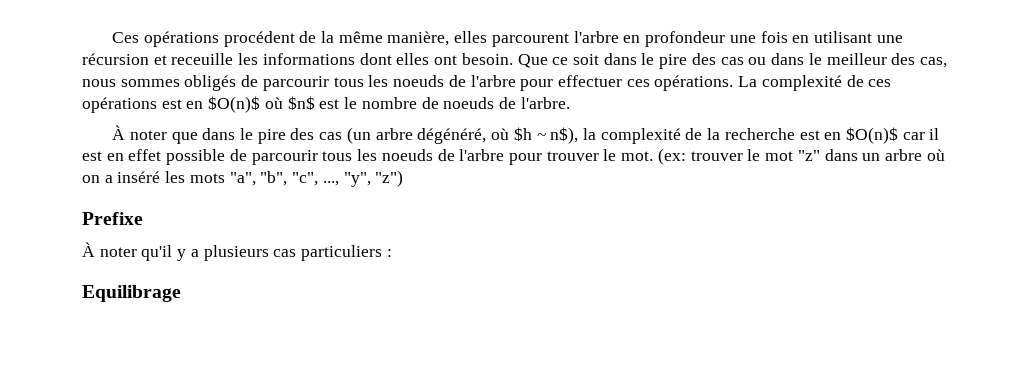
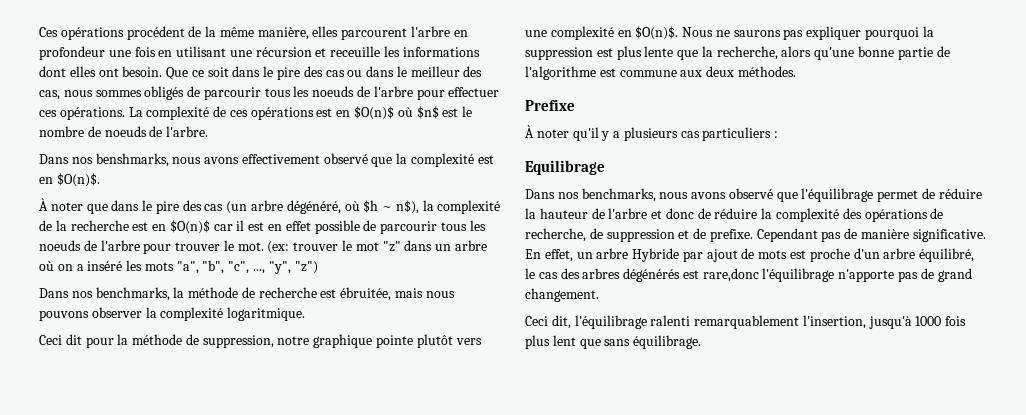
+ Dans nos benshmarks, nous avons effectivement observé que la complexité est en $O(n)$.
+ Dans nos benchmarks, la méthode de recherche est ébruitée, mais nous pouvons observer la complexité logaritmique.
+ Ceci dit pour la méthode de suppression, notre graphique pointe plutôt vers une complexité en $O(n)$. Nous ne saurons pas expliquer pourquoi la suppression est plus lente que la recherche, alors qu'une bonne partie de l'algorithme est commune aux deux méthodes.
+ Dans nos benchmarks, nous avons observé que l'équilibrage permet de réduire la hauteur de l'arbre et donc de réduire la complexité des opérations de recherche, de suppression et de prefixe. Cependant pas de manière significative. En effet, un arbre Hybride par ajout de mots est proche d'un arbre équilibré, le cas des arbres dégénérés est rare,donc l'équilibrage n'apporte pas de grand changement.
+ Ceci dit, l'équilibrage ralenti remarquablement l'insertion, jusqu'à 1000 fois plus lent que sans équilibrage.

